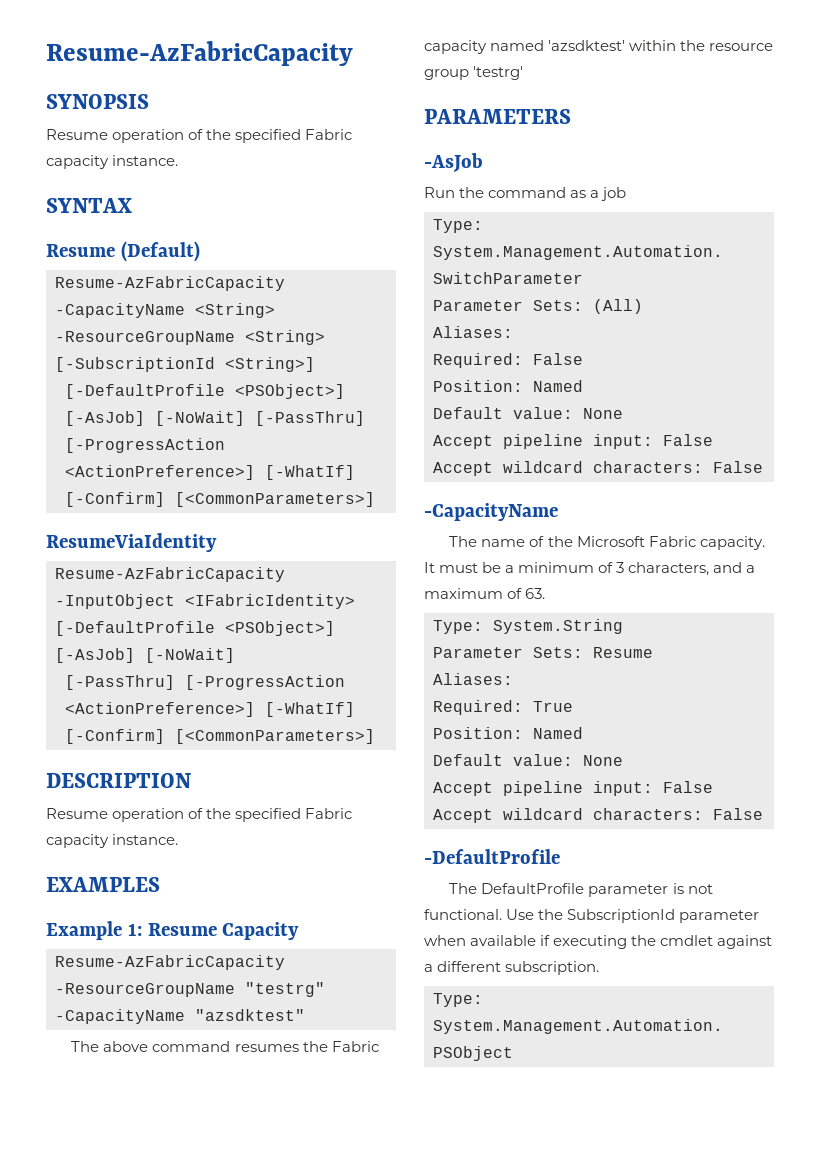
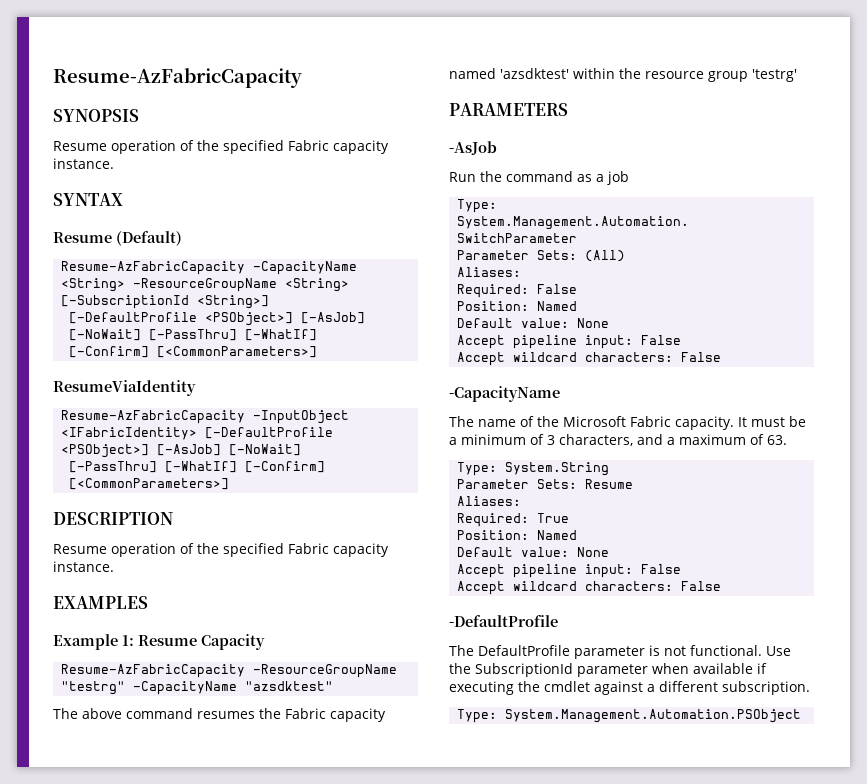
- [-DefaultProfile <PSObject>] [-AsJob] [-NoWait] [-PassThru] [-ProgressAction <ActionPreference>] [-WhatIf]
+ [-DefaultProfile <PSObject>] [-AsJob] [-NoWait] [-PassThru] [-WhatIf]
- [-PassThru] [-ProgressAction <ActionPreference>] [-WhatIf] [-Confirm] [<CommonParameters>]
+ [-PassThru] [-WhatIf] [-Confirm] [<CommonParameters>]

